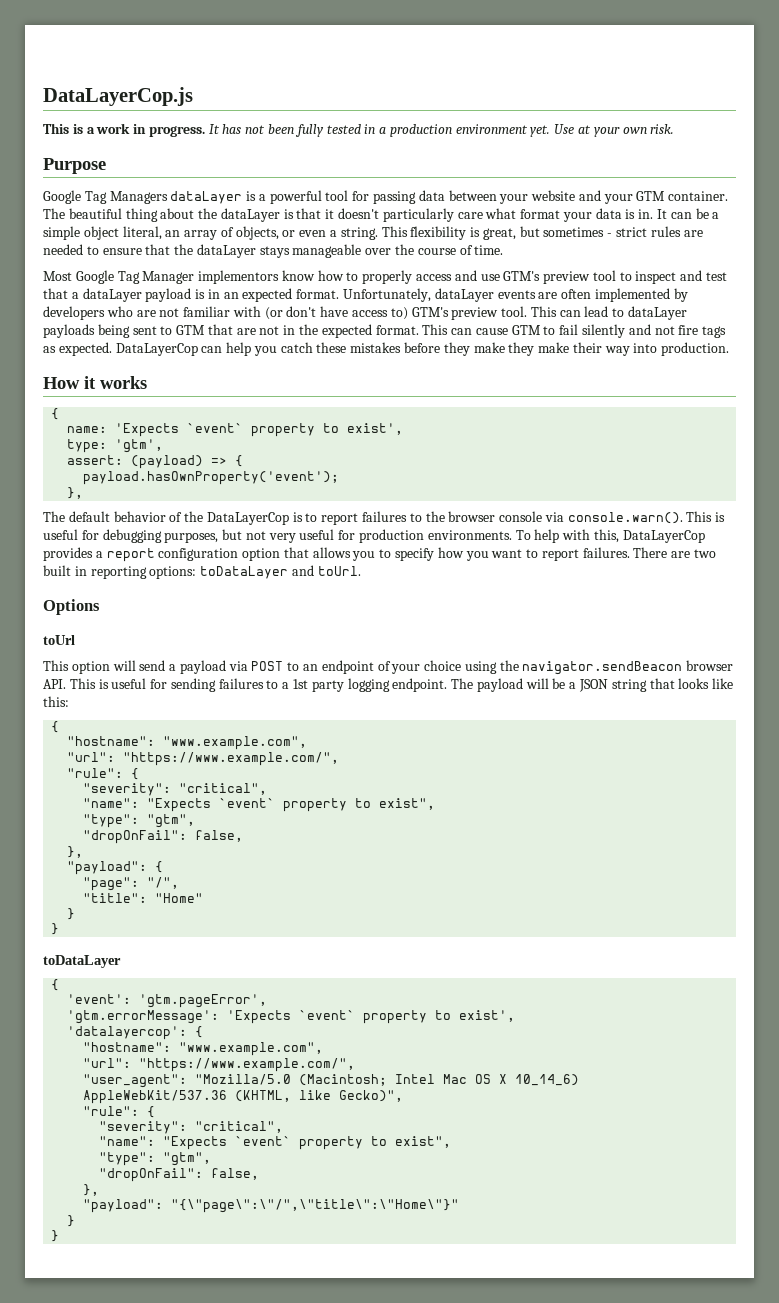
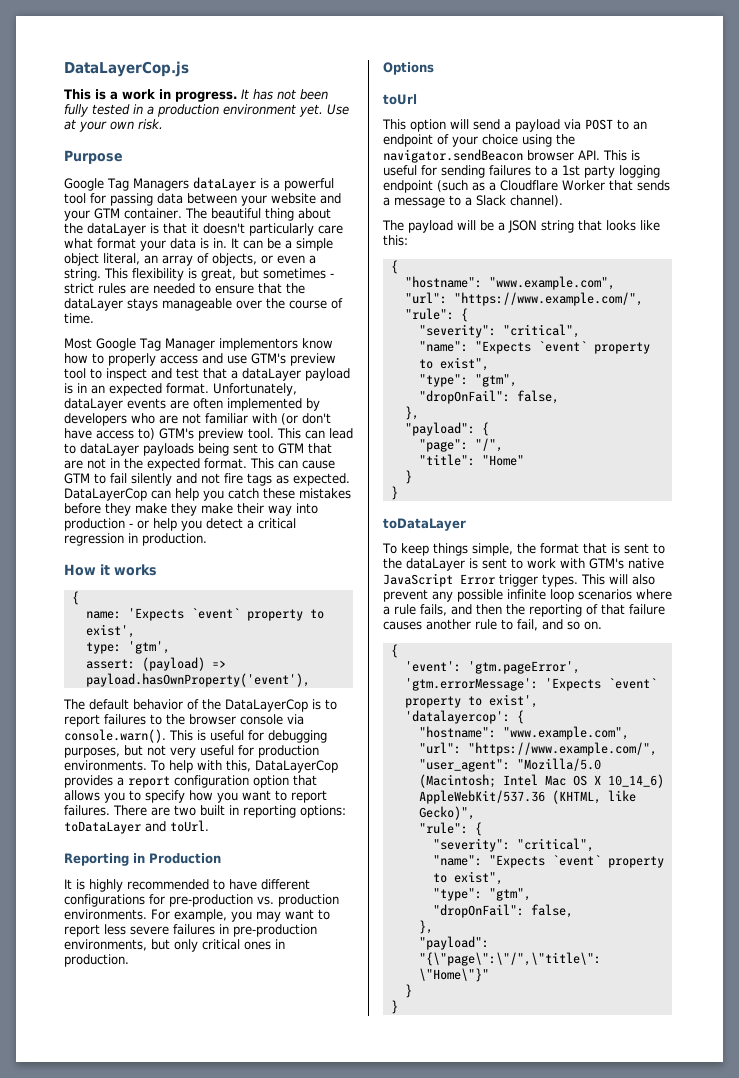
- DataLayerCop can help you catch these mistakes before they make they make their way into production.
+ DataLayerCop can help you catch these mistakes before they make they make their way into production - or help you detect a critical regression in production.
- assert: (payload) => {
- payload.hasOwnProperty('event');
- },
+ assert: (payload) => payload.hasOwnProperty('event'),
+ Reporting in Production
+ It is highly recommended to have different configurations for pre-production vs. production environments. For example, you may want to report less severe failures in pre-production environments, but only critical ones in production.
- This option will send a payload via POST to an endpoint of your choice using the navigator.sendBeacon browser API. This is useful for sending failures to a 1st party logging endpoint. The payload will be a JSON string that looks like this:
+ This option will send a payload via POST to an endpoint of your choice using the navigator.sendBeacon browser API. This is useful for sending failures to a 1st party logging endpoint (such as a Cloudflare Worker that sends a message to a Slack channel).
+ The payload will be a JSON string that looks like this:
+ To keep things simple, the format that is sent to the dataLayer is sent to work with GTM's native JavaScript Error trigger types. This will also prevent any possible infinite loop scenarios where a rule fails, and then the reporting of that failure causes another rule to fail, and so on.

